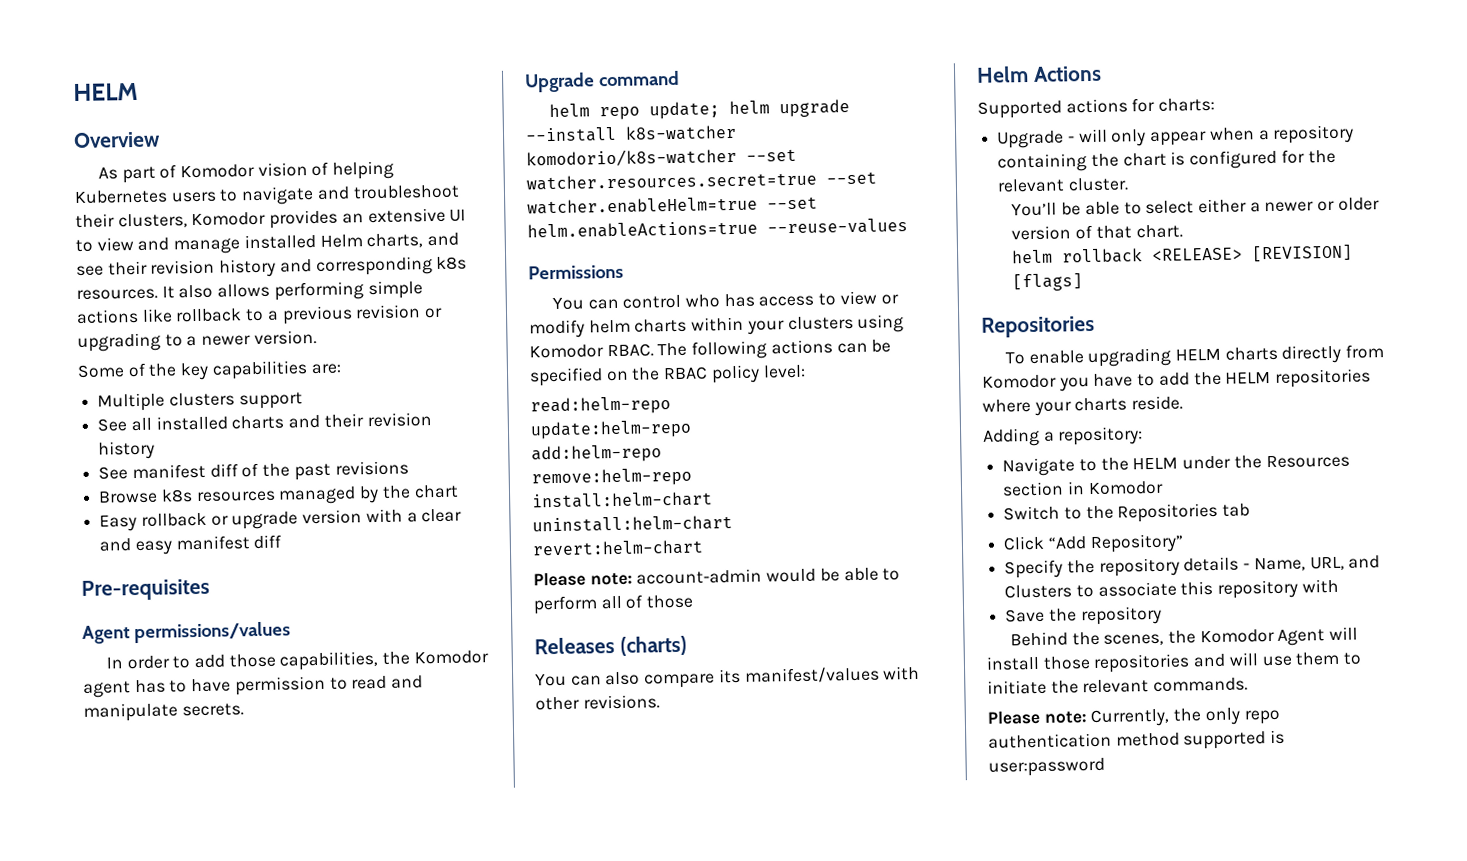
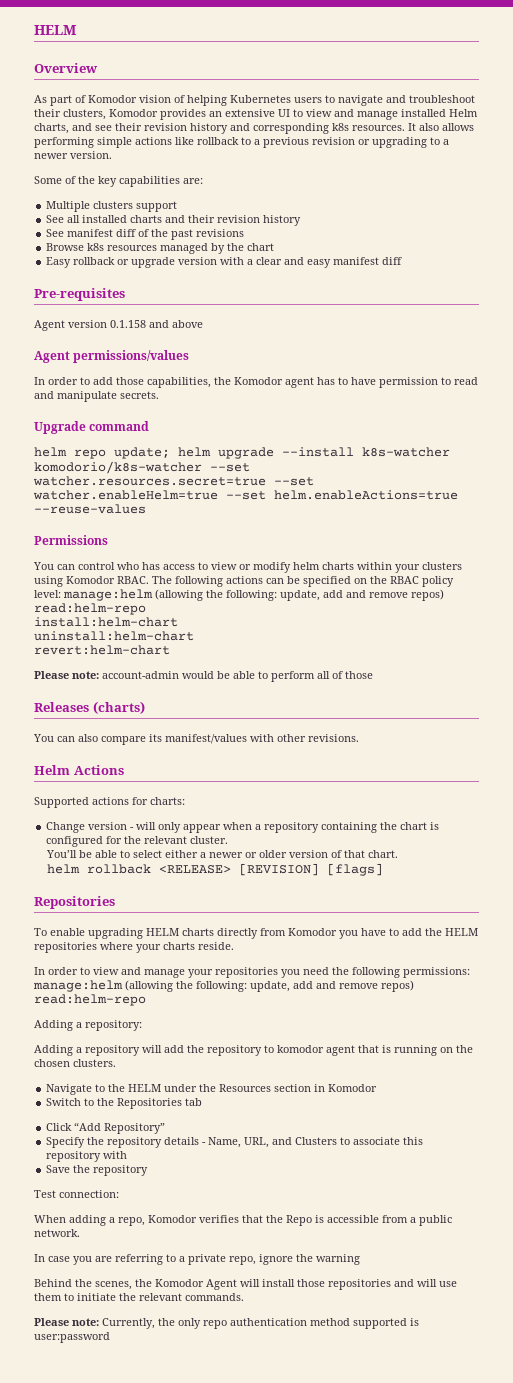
+ Agent version 0.1.158 and above
- The following actions can be specified on the RBAC policy level:
- read:helm-repo
- update:helm-repo
- add:helm-repo
- remove:helm-repo
+ The following actions can be specified on the RBAC policy level: manage:helm (allowing the following: update, add and remove repos) read:helm-repo
- Upgrade - will only appear when a repository containing the chart is configured for the relevant cluster.
+ Change version - will only appear when a repository containing the chart is configured for the relevant cluster.
+ In order to view and manage your repositories you need the following permissions: manage:helm (allowing the following: update, add and remove repos) read:helm-repo
  Adding a repository:
+ Adding a repository will add the repository to komodor agent that is running on the chosen clusters.
+ Test connection:
+ When adding a repo, Komodor verifies that the Repo is accessible from a public network.
+ In case you are referring to a private repo, ignore the warning

